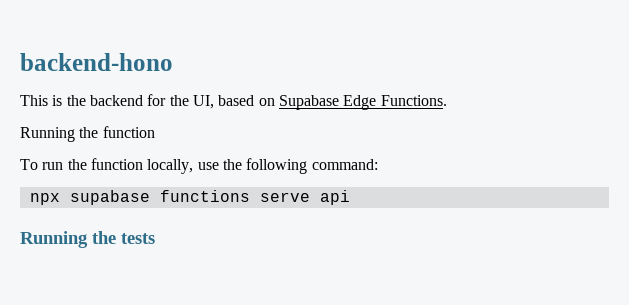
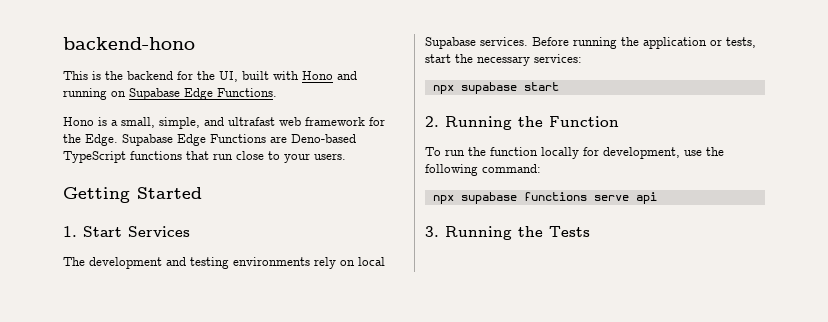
- This is the backend for the UI, based on Supabase Edge Functions.
+ This is the backend for the UI, built with Hono and running on Supabase Edge Functions.
- Running the function
+ Hono is a small, simple, and ultrafast web framework for the Edge. Supabase Edge Functions are Deno-based TypeScript functions that run close to your users.
+ Getting Started
+ 1. Start Services
+ The development and testing environments rely on local Supabase services. Before running the application or tests, start the necessary services:
+ npx supabase start
+ 2. Running the Function
- To run the function locally, use the following command:
+ To run the function locally for development, use the following command:
- Running the tests
+ 3. Running the Tests

